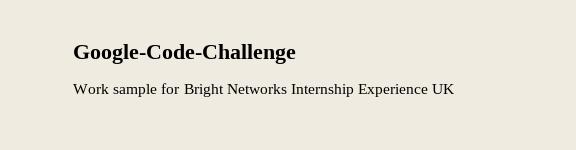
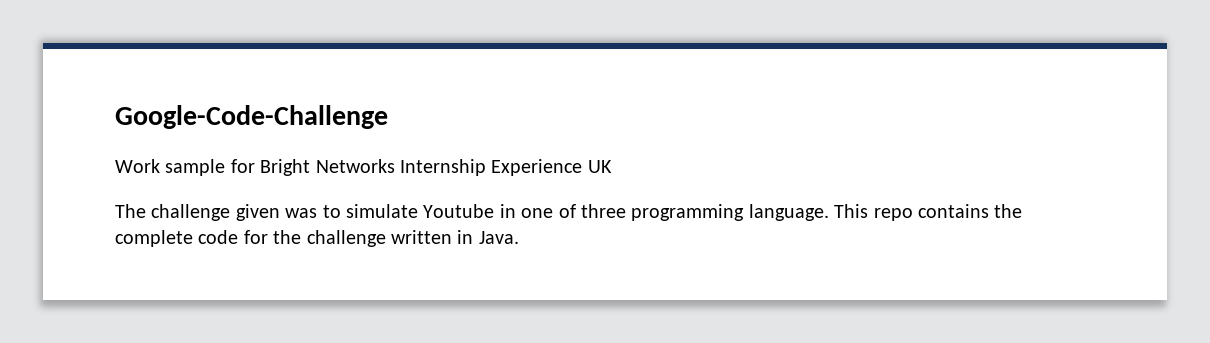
+ The challenge given was to simulate Youtube in one of three programming language. This repo contains the complete code for the challenge written in Java.

